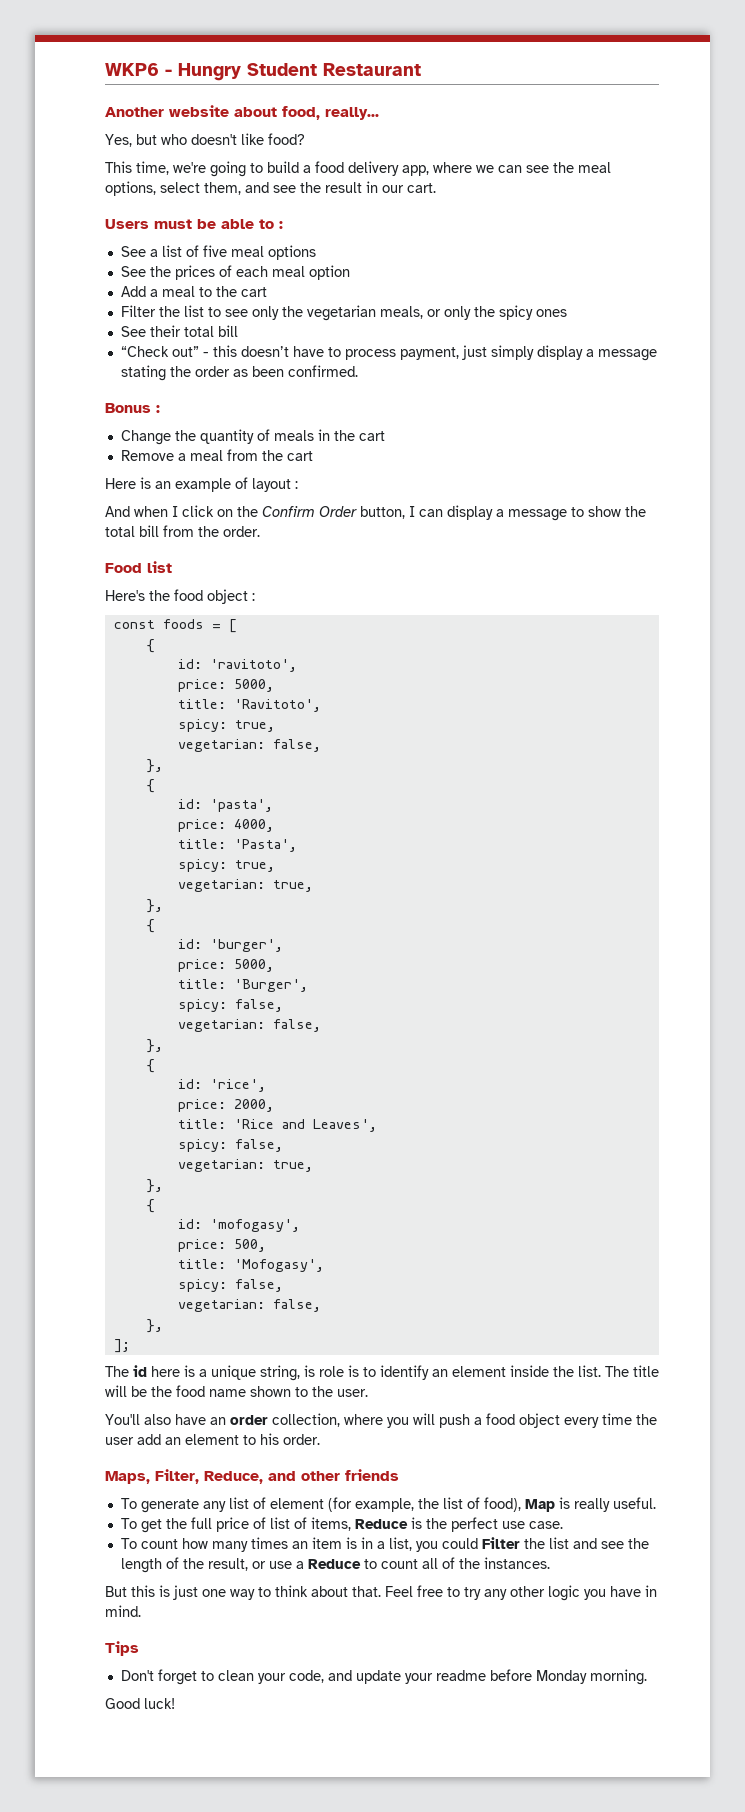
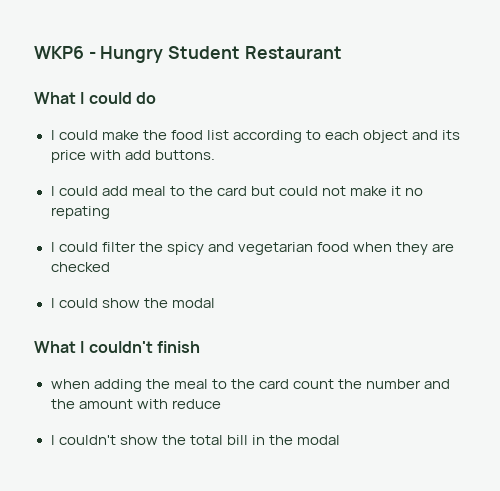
- Another website about food, really...
- Yes, but who doesn't like food?
- This time, we're going to build a food delivery app, where we can see the meal options, select them, and see the result in our cart.
- Users must be able to :
- See a list of five meal options
- See the prices of each meal option
- Add a meal to the cart
- Filter the list to see only the vegetarian meals, or only the spicy ones
- See their total bill
- “Check out” - this doesn’t have to process payment, just simply display a message stating the order as been confirmed.
- Bonus :
- Change the quantity of meals in the cart
- Remove a meal from the cart
- Here is an example of layout :
- And when I click on the Confirm Order button, I can display a message to show the total bill from the order.
- Food list
- Here's the food object :
- const foods = [
- {
- id: 'ravitoto',
- price: 5000,
- title: 'Ravitoto',
- spicy: true,
- vegetarian: false,
- },
- {
- id: 'pasta',
- price: 4000,
- title: 'Pasta',
- spicy: true,
- vegetarian: true,
- },
- {
- id: 'burger',
- price: 5000,
- title: 'Burger',
- spicy: false,
- vegetarian: false,
- },
- {
- id: 'rice',
- price: 2000,
- title: 'Rice and Leaves',
- spicy: false,
- vegetarian: true,
- },
- {
- id: 'mofogasy',
- price: 500,
- title: 'Mofogasy',
- spicy: false,
- vegetarian: false,
- },
- ];
- The id here is a unique string, is role is to identify an element inside the list. The title will be the food name shown to the user.
- You'll also have an order collection, where you will push a food object every time the user add an element to his order.
- Maps, Filter, Reduce, and other friends
- To generate any list of element (for example, the list of food), Map is really useful.
- To get the full price of list of items, Reduce is the perfect use case.
- To count how many times an item is in a list, you could Filter the list and see the length of the result, or use a Reduce to count all of the instances.
- But this is just one way to think about that. Feel free to try any other logic you have in mind.
- Tips
- Don't forget to clean your code, and update your readme before Monday morning.
- Good luck!
+ What I could do
+ I could make the food list according to each object and its price with add buttons.
+ I could add meal to the card but could not make it no repating
+ I could filter the spicy and vegetarian food when they are checked
+ I could show the modal
+ What I couldn't finish
+ when adding the meal to the card count the number and the amount with reduce
+ I couldn't show the total bill in the modal

